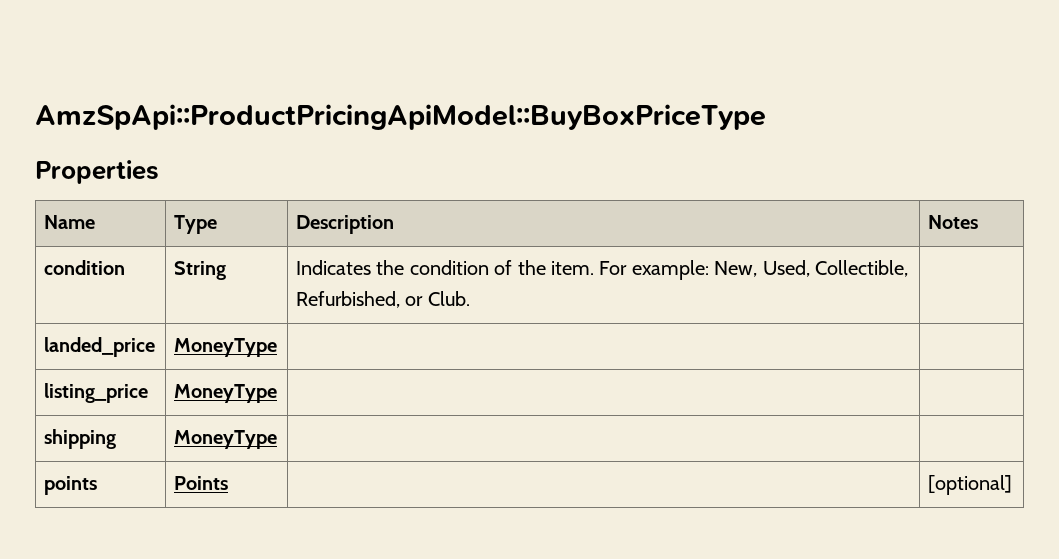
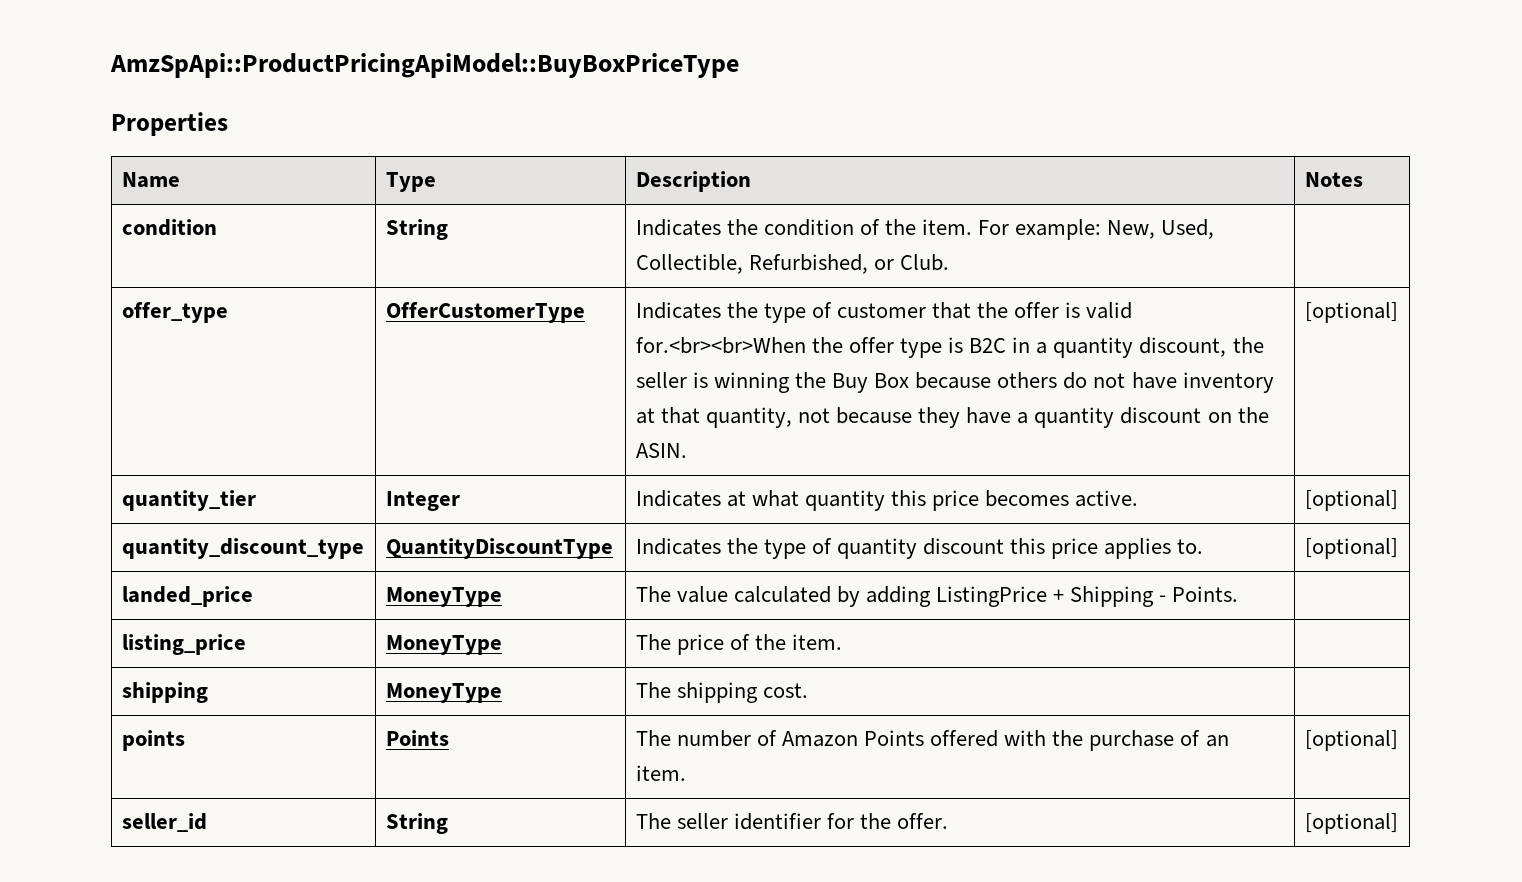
- landed_price | MoneyType | |
- listing_price | MoneyType | |
+ offer_type | OfferCustomerType | Indicates the type of customer that the offer is valid for.<br><br>When the offer type is B2C in a quantity discount, the seller is winning the Buy Box because others do not have inventory at that quantity, not because they have a quantity discount on the ASIN. | [optional]
+ quantity_tier | Integer | Indicates at what quantity this price becomes active. | [optional]
+ quantity_discount_type | QuantityDiscountType | Indicates the type of quantity discount this price applies to. | [optional]
+ landed_price | MoneyType | The value calculated by adding ListingPrice + Shipping - Points. |
+ listing_price | MoneyType | The price of the item. |
- shipping | MoneyType | |
+ shipping | MoneyType | The shipping cost. |
- points | Points | | [optional]
+ points | Points | The number of Amazon Points offered with the purchase of an item. | [optional]
+ seller_id | String | The seller identifier for the offer. | [optional]

